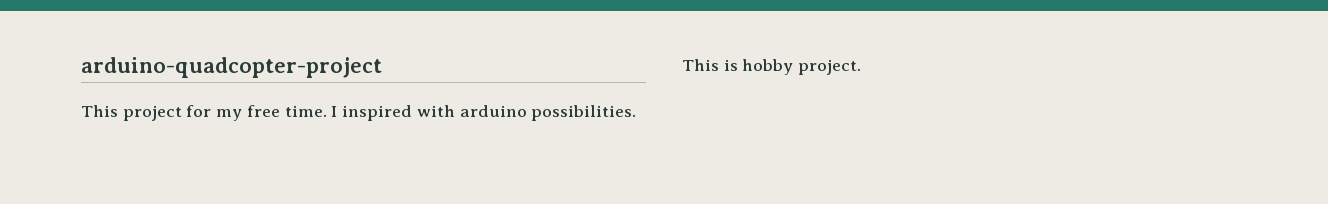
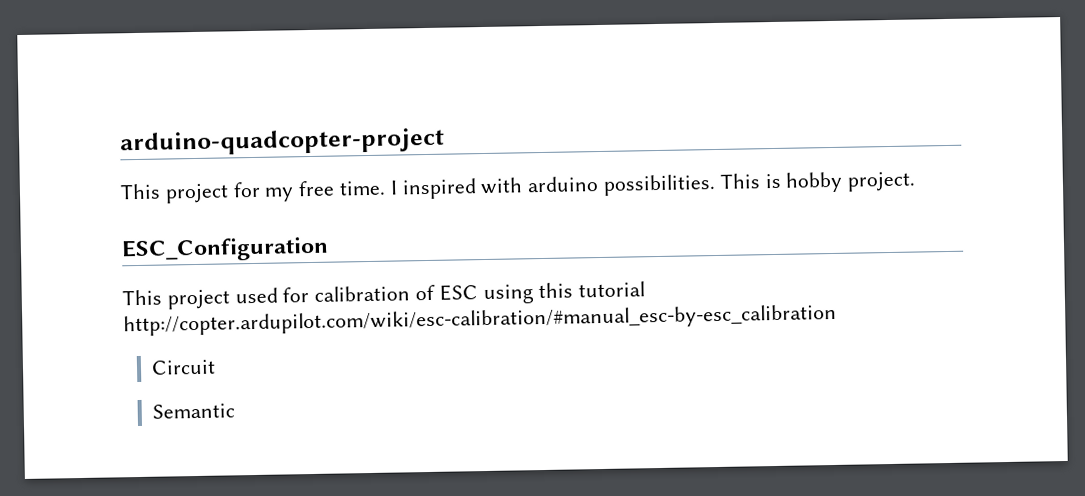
+ ESC_Configuration
+ This project used for calibration of ESC using this tutorial http://copter.ardupilot.com/wiki/esc-calibration/#manual_esc-by-esc_calibration
+ Circuit
+ Semantic

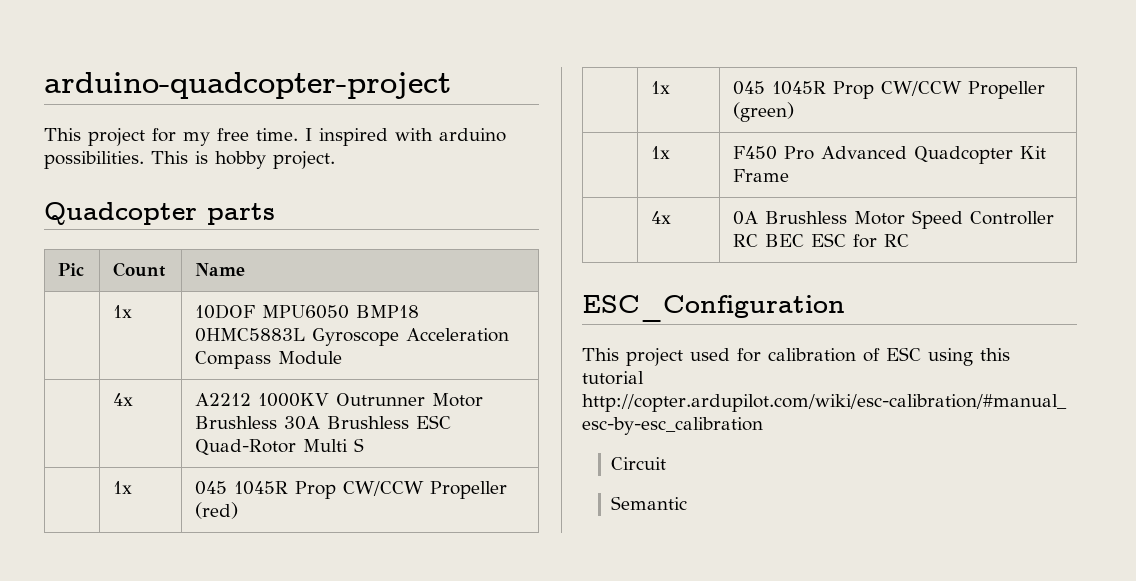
+ Quadcopter parts
+ Pic | Count | Name
+ | 1x | 10DOF MPU6050 BMP18 0HMC5883L Gyroscope Acceleration Compass Module
+ | 4x | A2212 1000KV Outrunner Motor Brushless 30A Brushless ESC Quad-Rotor Multi S
+ | 1x | 045 1045R Prop CW/CCW Propeller (red)
+ | 1x | 045 1045R Prop CW/CCW Propeller (green)
+ | 1x | F450 Pro Advanced Quadcopter Kit Frame
+ | 4x | 0A Brushless Motor Speed Controller RC BEC ESC for RC

